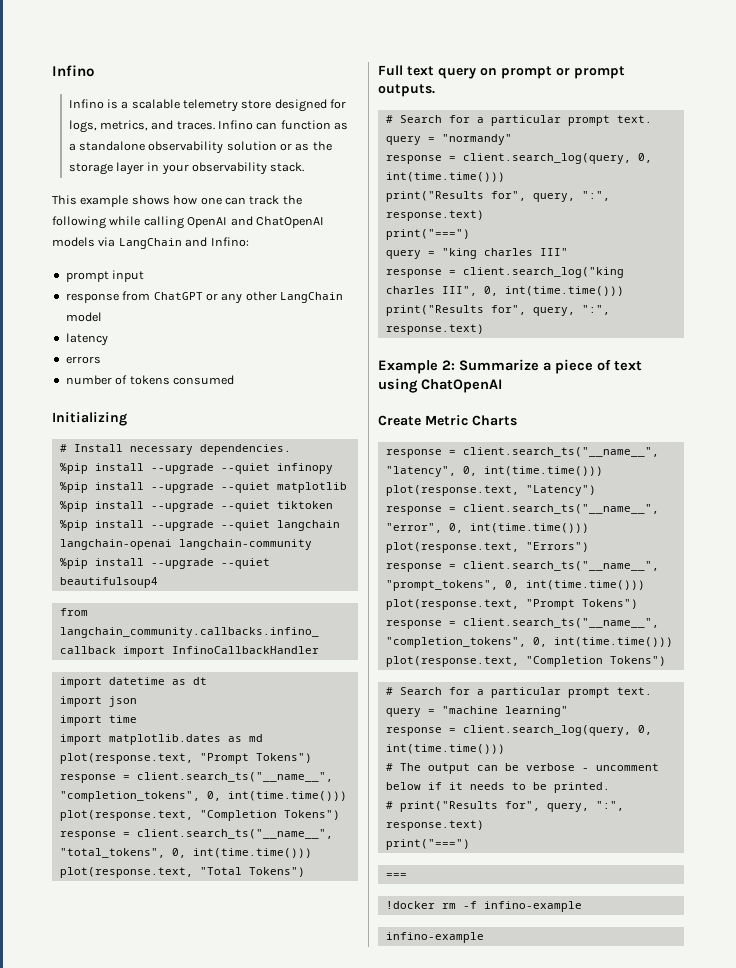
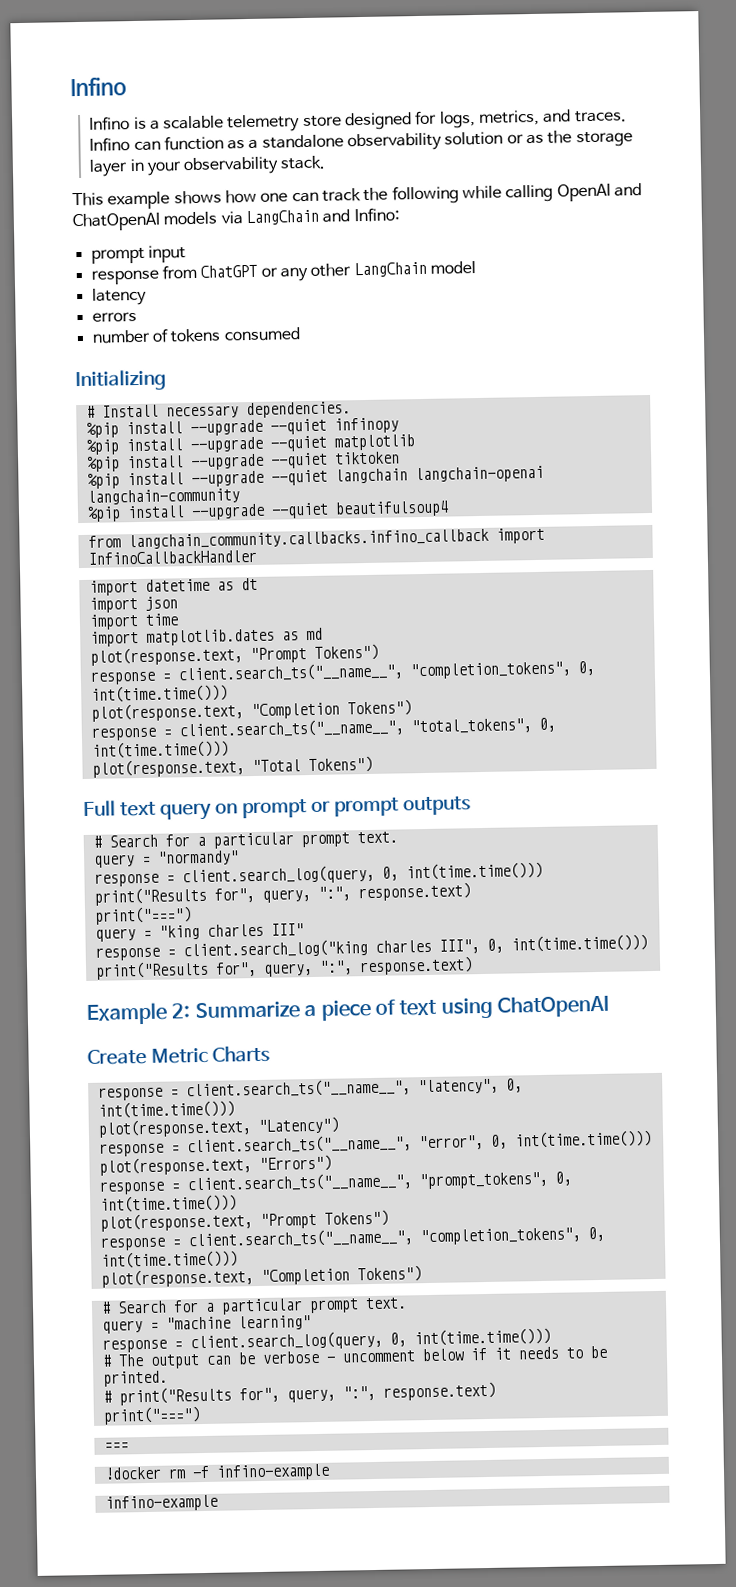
- Full text query on prompt or prompt outputs.
+ Full text query on prompt or prompt outputs

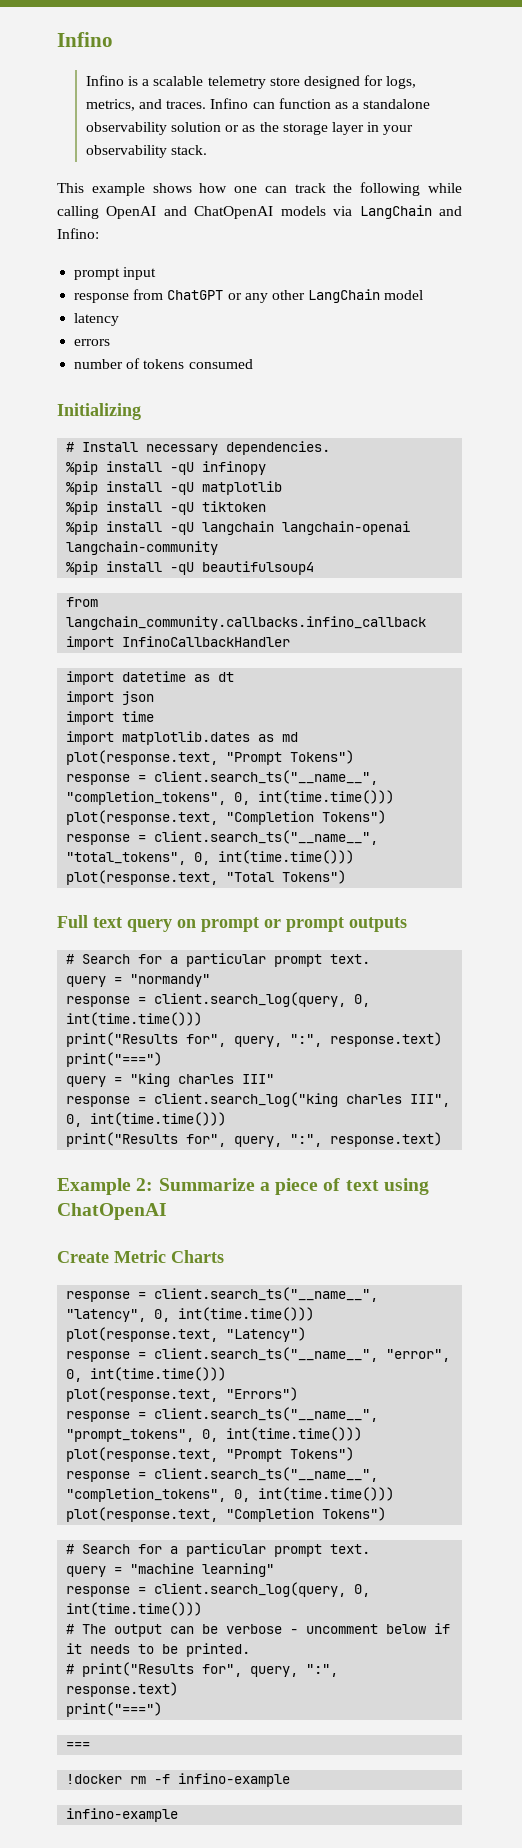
- %pip install --upgrade --quiet infinopy
+ %pip install -qU infinopy
- %pip install --upgrade --quiet matplotlib
+ %pip install -qU matplotlib
- %pip install --upgrade --quiet tiktoken
+ %pip install -qU tiktoken
- %pip install --upgrade --quiet langchain langchain-openai langchain-community
+ %pip install -qU langchain langchain-openai langchain-community
- %pip install --upgrade --quiet beautifulsoup4
+ %pip install -qU beautifulsoup4

